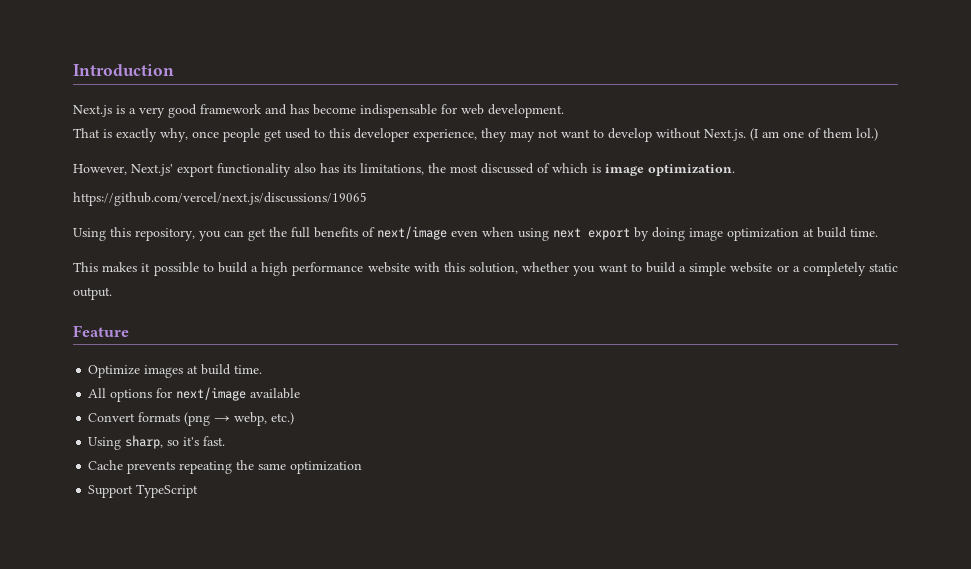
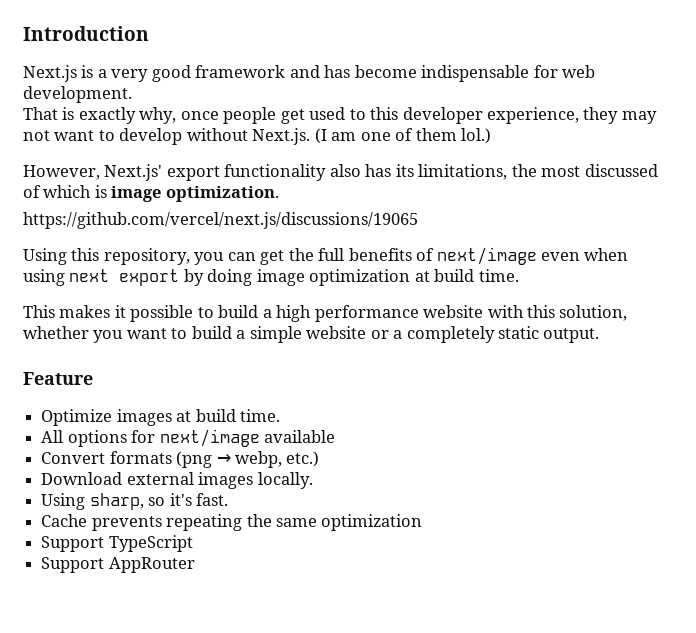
+ Download external images locally.
+ Support AppRouter

